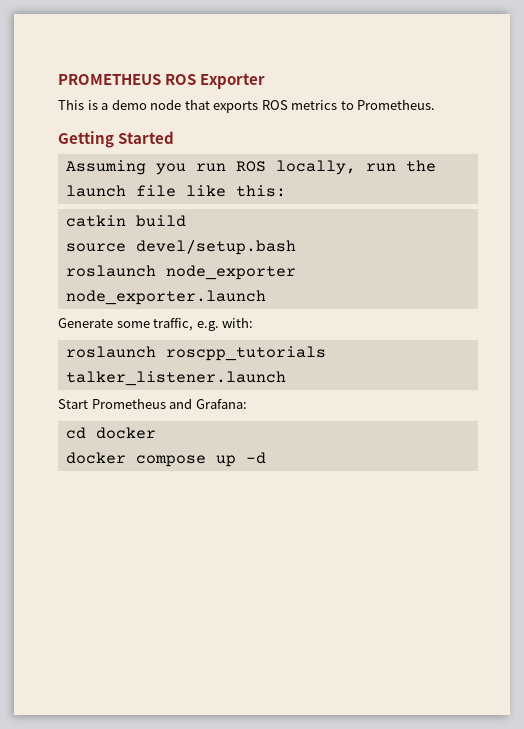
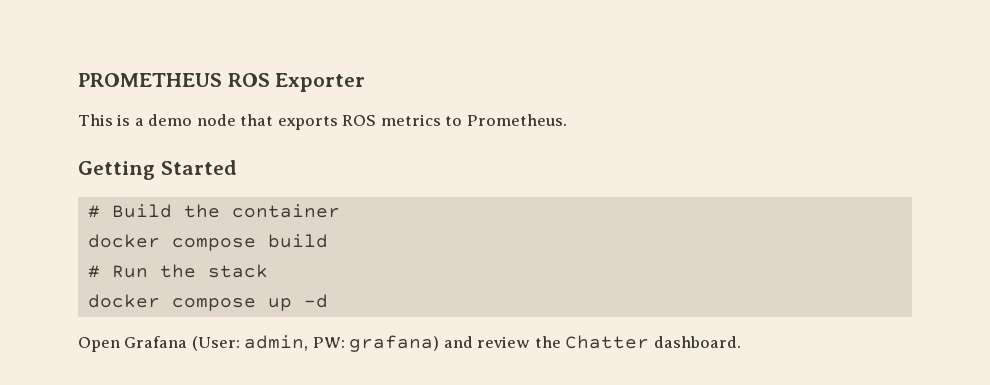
- Assuming you run ROS locally, run the launch file like this:
- catkin build
- source devel/setup.bash
- roslaunch node_exporter node_exporter.launch
- Generate some traffic, e.g. with:
- roslaunch roscpp_tutorials talker_listener.launch
- Start Prometheus and Grafana:
- cd docker
+ # Build the container
+ docker compose build
+ # Run the stack
  docker compose up -d
+ Open Grafana (User: admin, PW: grafana) and review the Chatter dashboard.

